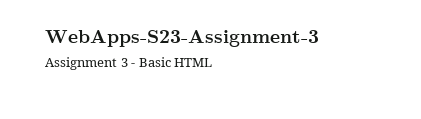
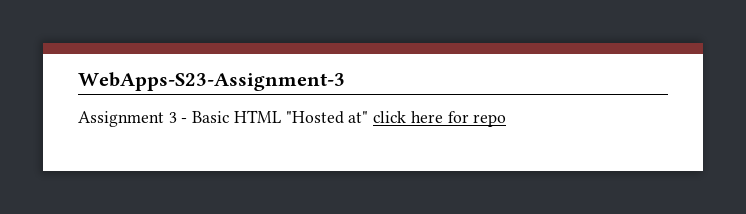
- Assignment 3 - Basic HTML
+ Assignment 3 - Basic HTML "Hosted at" click here for repo

